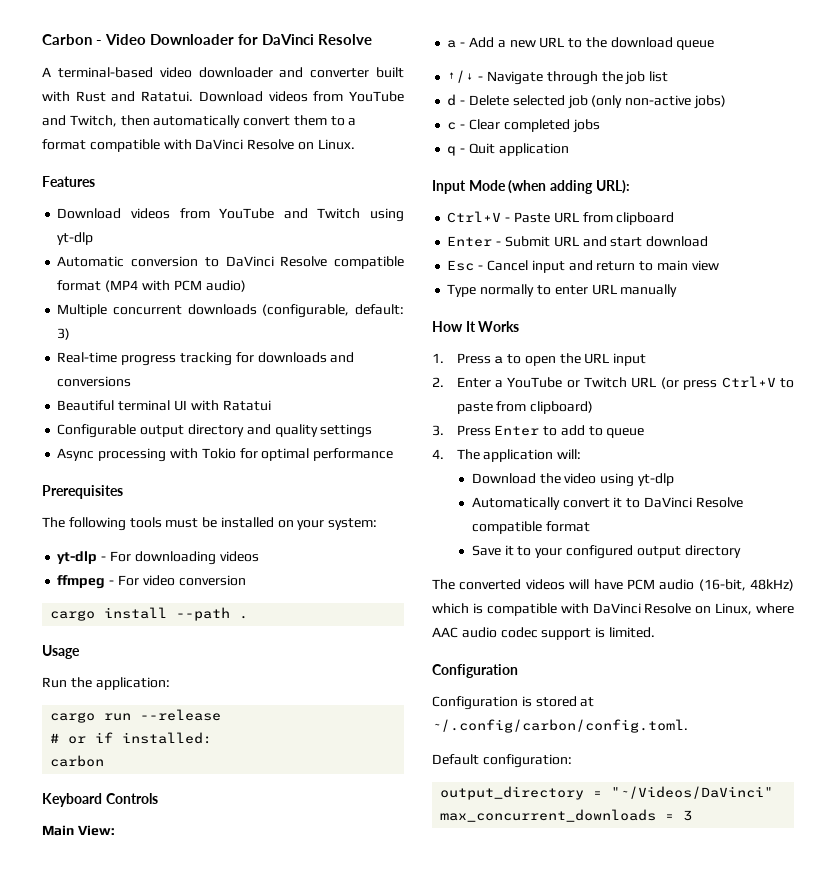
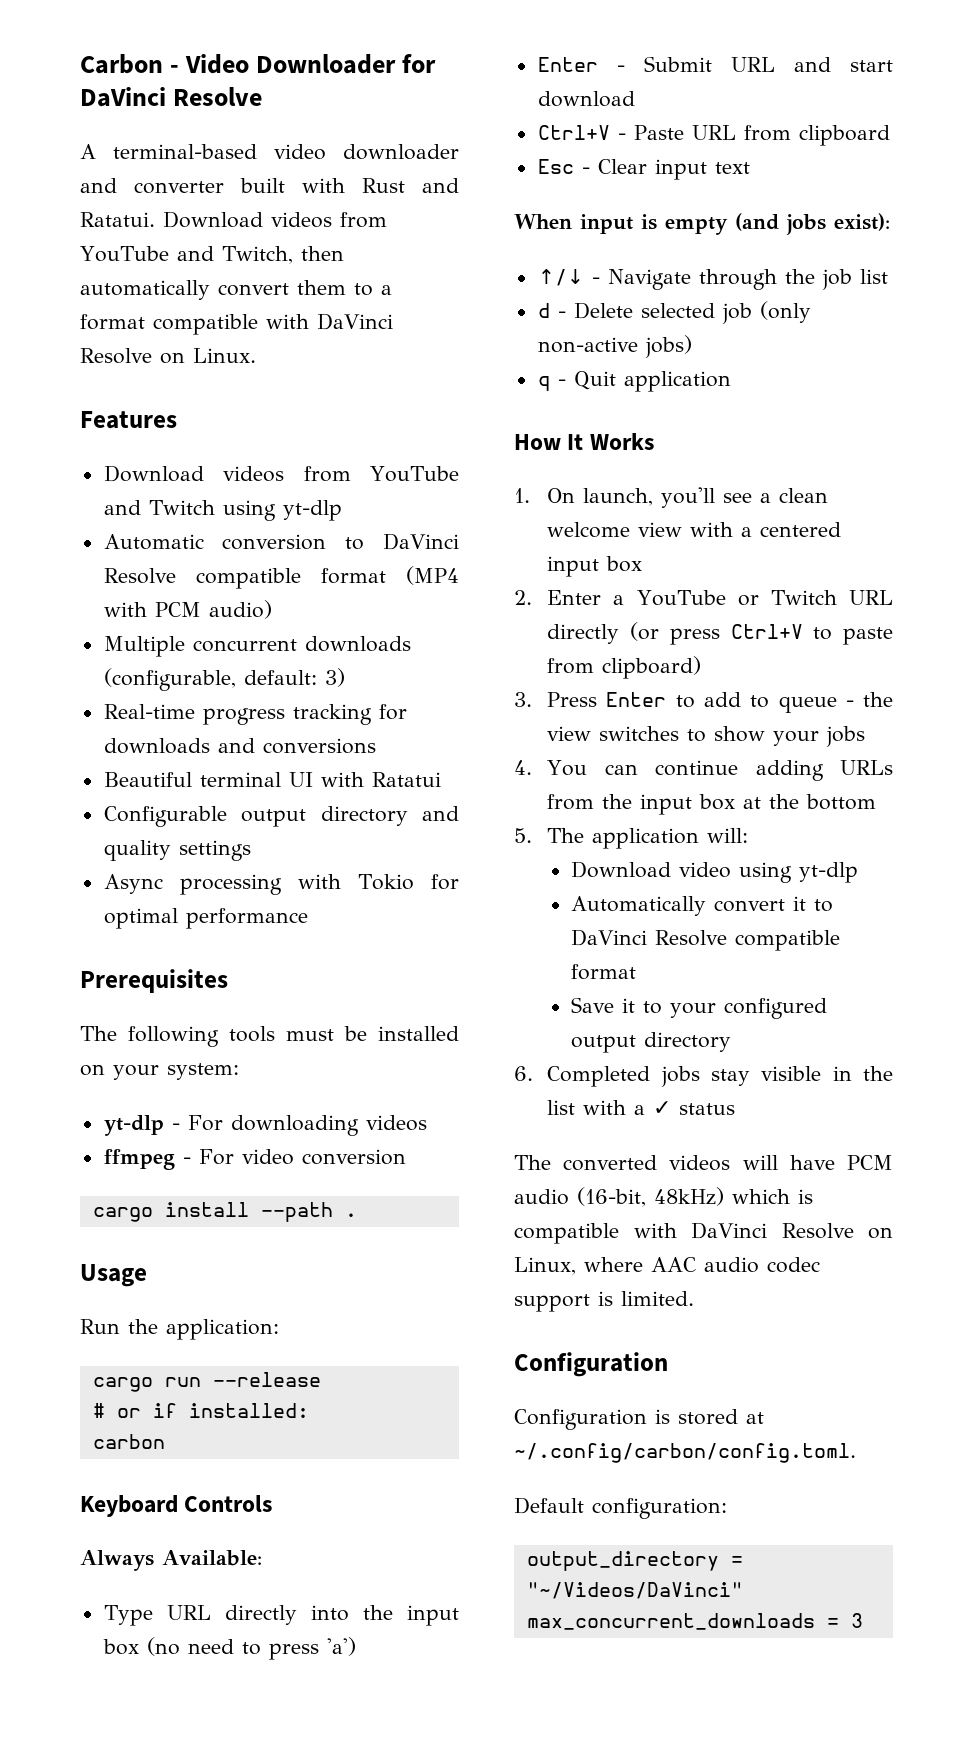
- Main View:
- a - Add a new URL to the download queue
+ Always Available:
+ Type URL directly into the input box (no need to press 'a')
+ Enter - Submit URL and start download
+ Ctrl+V - Paste URL from clipboard
+ Esc - Clear input text
+ When input is empty (and jobs exist):
- c - Clear completed jobs
- Input Mode (when adding URL):
- Ctrl+V - Paste URL from clipboard
- Enter - Submit URL and start download
- Esc - Cancel input and return to main view
- Type normally to enter URL manually
  How It Works
- 1. Press a to open the URL input
+ 1. On launch, you'll see a clean welcome view with a centered input box
- 2. Enter a YouTube or Twitch URL (or press Ctrl+V to paste from clipboard)
+ 2. Enter a YouTube or Twitch URL directly (or press Ctrl+V to paste from clipboard)
- 3. Press Enter to add to queue
- 4. The application will:
+ 3. Press Enter to add to queue - the view switches to show your jobs
+ 4. You can continue adding URLs from the input box at the bottom
+ 5. The application will:
- Download the video using yt-dlp
+ Download video using yt-dlp
+ 6. Completed jobs stay visible in the list with a ✓ status

